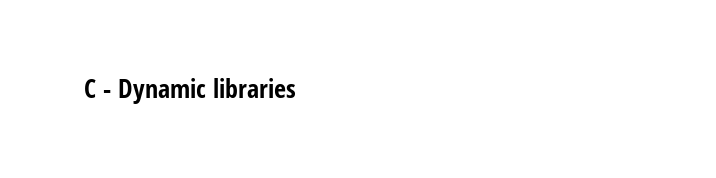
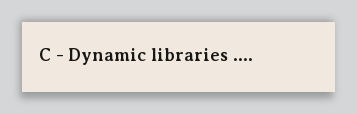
- C - Dynamic libraries
+ C - Dynamic libraries ....

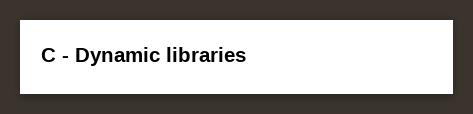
- C - Dynamic libraries ....
+ C - Dynamic libraries

